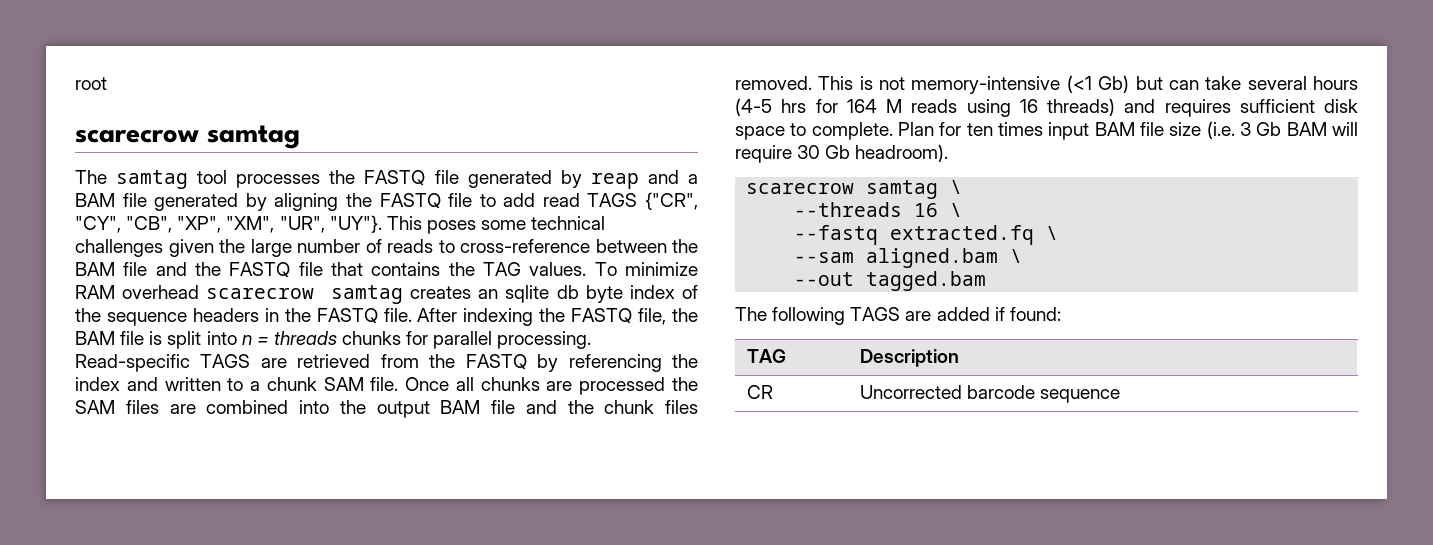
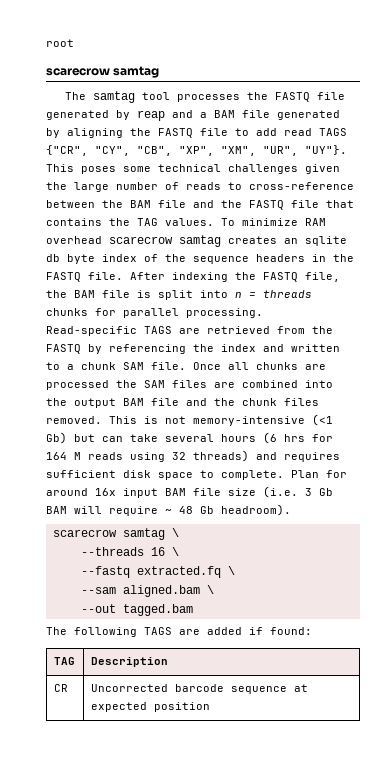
- This is not memory-intensive (<1 Gb) but can take several hours (4-5 hrs for 164 M reads using 16 threads) and requires sufficient disk space to complete.
+ This is not memory-intensive (<1 Gb) but can take several hours (6 hrs for 164 M reads using 32 threads) and requires sufficient disk space to complete.
- Plan for ten times input BAM file size (i.e. 3 Gb BAM will require 30 Gb headroom).
+ Plan for around 16x input BAM file size (i.e. 3 Gb BAM will require ~ 48 Gb headroom).
- CR | Uncorrected barcode sequence
+ CR | Uncorrected barcode sequence at expected position

